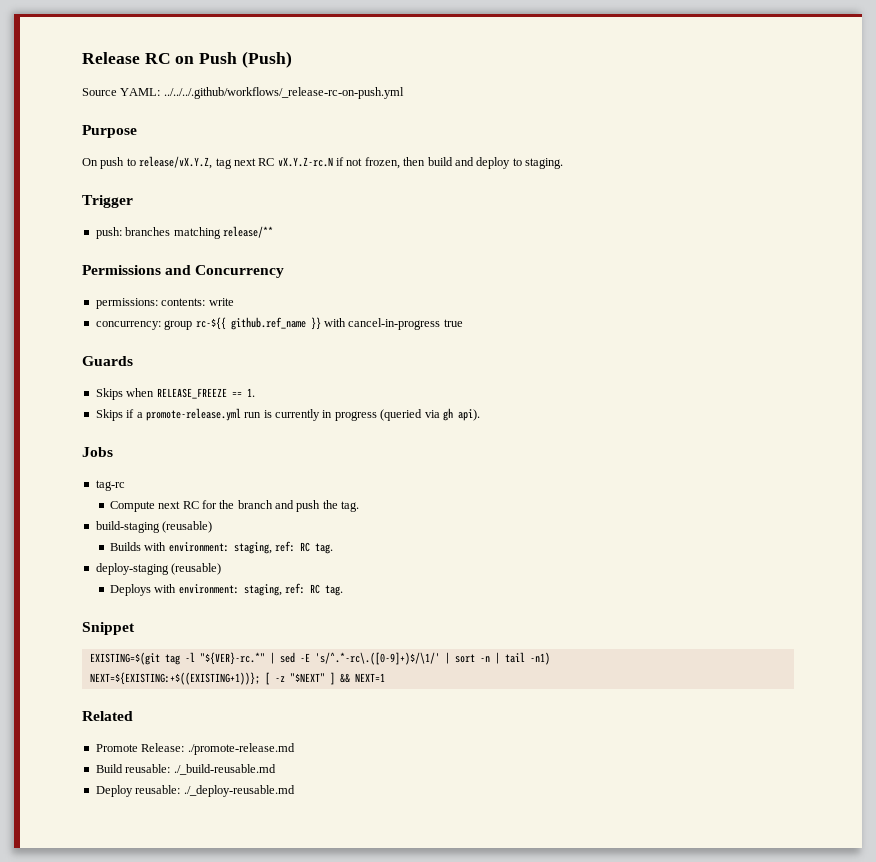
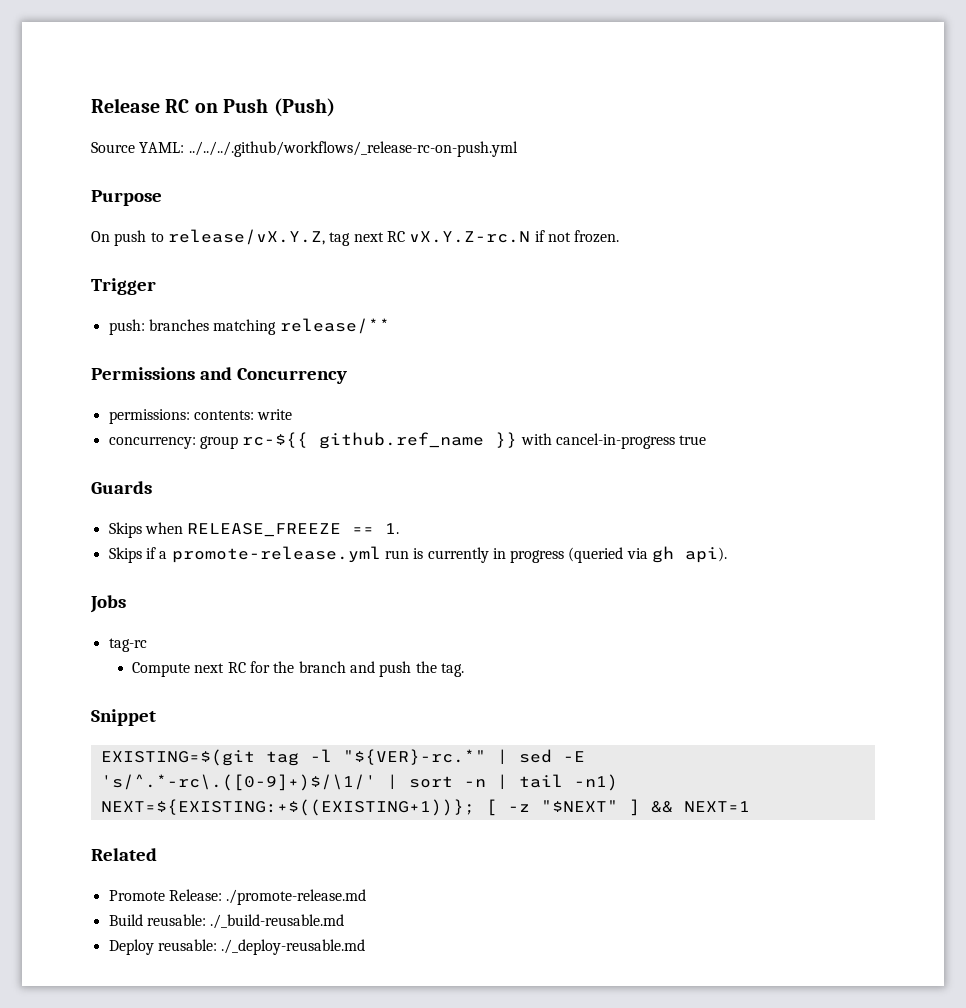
- On push to release/vX.Y.Z, tag next RC vX.Y.Z-rc.N if not frozen, then build and deploy to staging.
+ On push to release/vX.Y.Z, tag next RC vX.Y.Z-rc.N if not frozen.
- build-staging (reusable)
- Builds with environment: staging, ref: RC tag.
- deploy-staging (reusable)
- Deploys with environment: staging, ref: RC tag.

